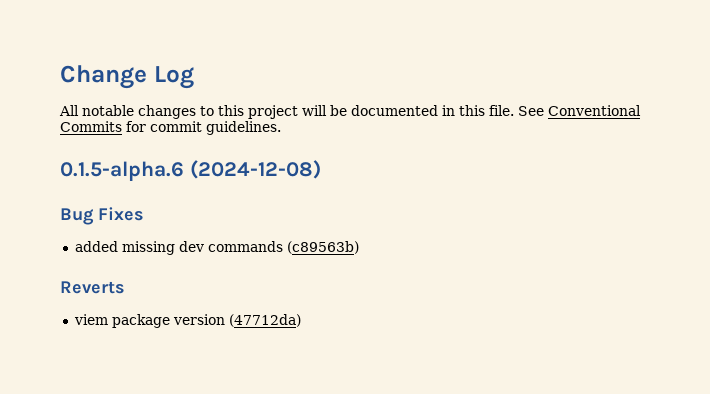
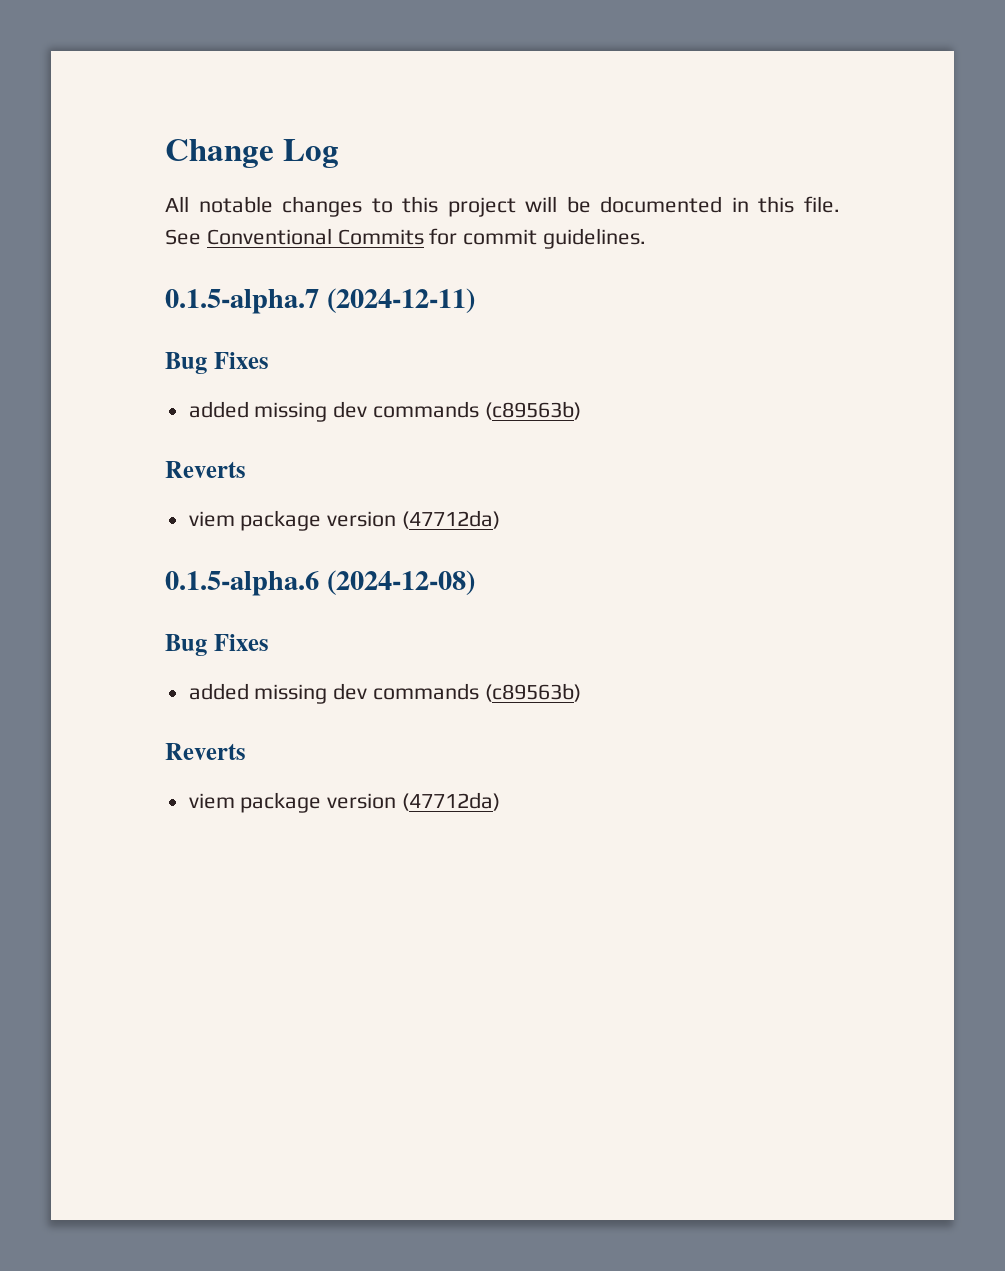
+ 0.1.5-alpha.7 (2024-12-11)
+ Bug Fixes
+ added missing dev commands (c89563b)
+ Reverts
+ viem package version (47712da)

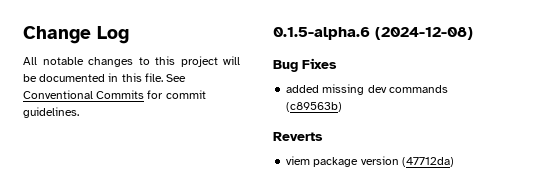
- 0.1.5-alpha.7 (2024-12-11)
- Bug Fixes
- added missing dev commands (c89563b)
- Reverts
- viem package version (47712da)

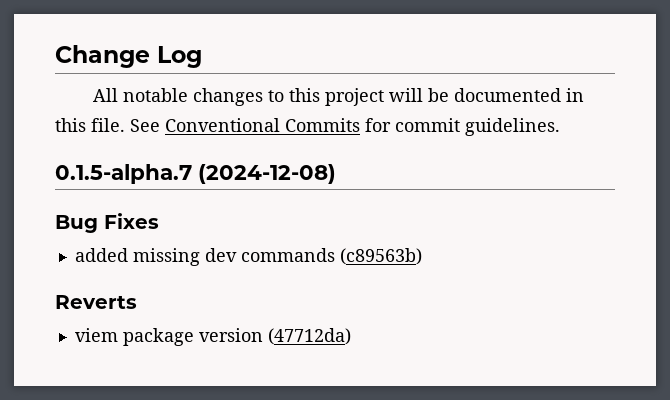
- 0.1.5-alpha.6 (2024-12-08)
+ 0.1.5-alpha.7 (2024-12-08)

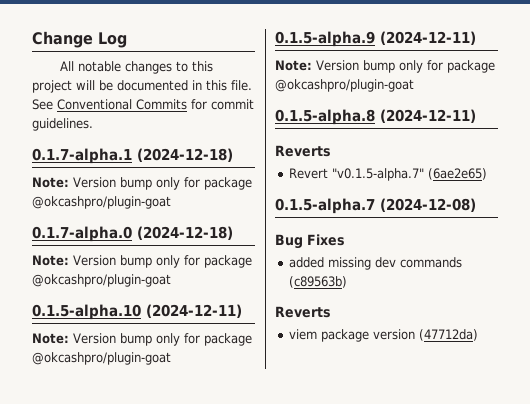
+ 0.1.7-alpha.1 (2024-12-18)
+ Note: Version bump only for package @okcashpro/plugin-goat
+ 0.1.7-alpha.0 (2024-12-18)
+ Note: Version bump only for package @okcashpro/plugin-goat
+ 0.1.5-alpha.10 (2024-12-11)
+ Note: Version bump only for package @okcashpro/plugin-goat
+ 0.1.5-alpha.9 (2024-12-11)
+ Note: Version bump only for package @okcashpro/plugin-goat
+ 0.1.5-alpha.8 (2024-12-11)
+ Reverts
+ Revert "v0.1.5-alpha.7" (6ae2e65)

